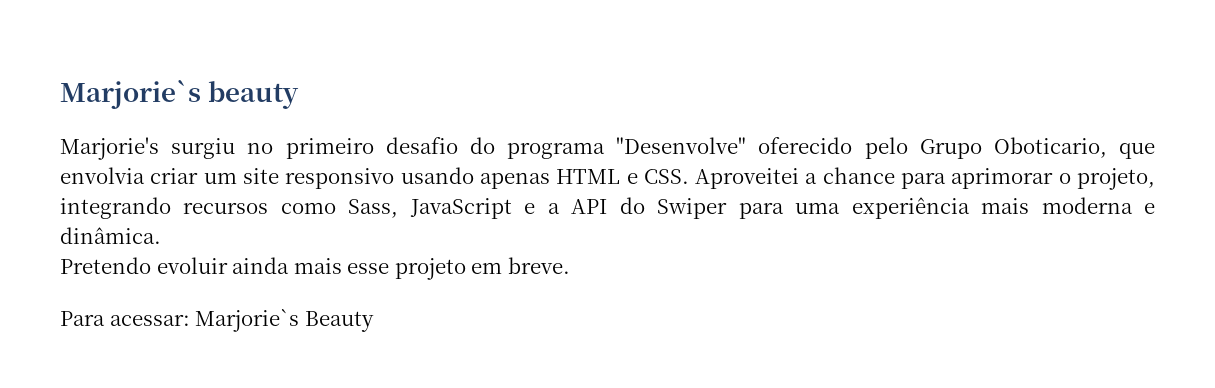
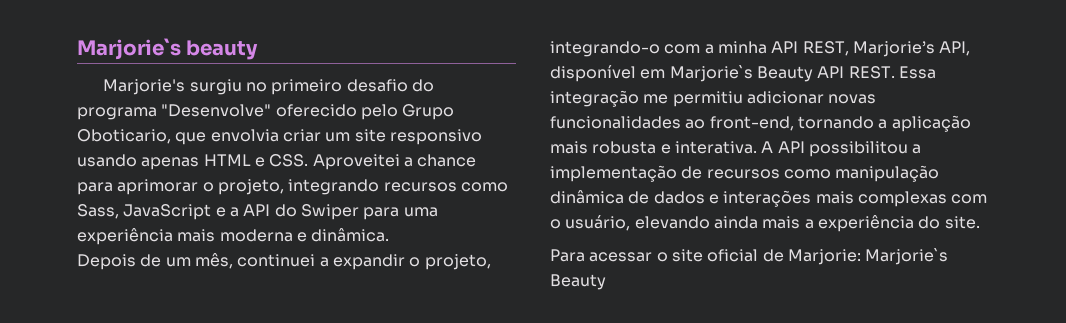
- Pretendo evoluir ainda mais esse projeto em breve.
- Para acessar: Marjorie`s Beauty
+ Depois de um mês, continuei a expandir o projeto, integrando-o com a minha API REST, Marjorie’s API, disponível em Marjorie`s Beauty API REST. Essa integração me permitiu adicionar novas funcionalidades ao front-end, tornando a aplicação mais robusta e interativa. A API possibilitou a implementação de recursos como manipulação dinâmica de dados e interações mais complexas com o usuário, elevando ainda mais a experiência do site.
+ Para acessar o site oficial de Marjorie: Marjorie`s Beauty

